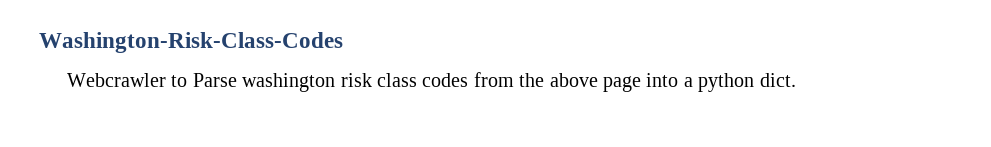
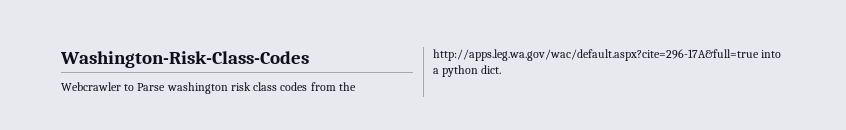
- Webcrawler to Parse washington risk class codes from the above page into a python dict.
+ Webcrawler to Parse washington risk class codes from the http://apps.leg.wa.gov/wac/default.aspx?cite=296-17A&full=true into a python dict.

